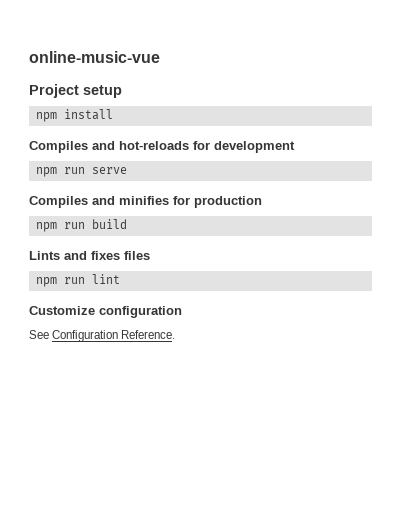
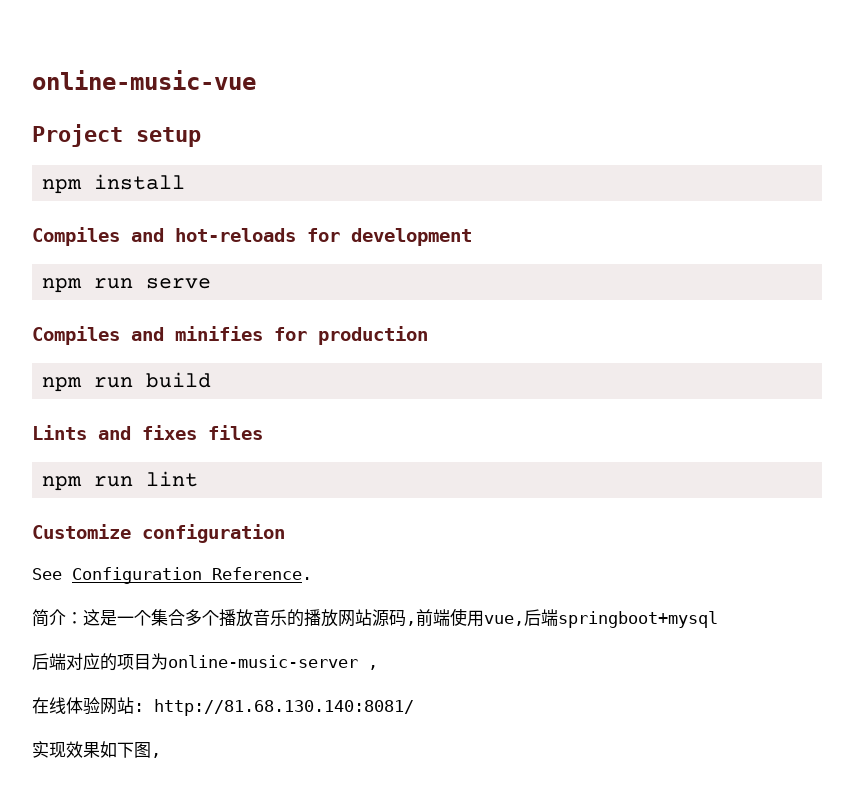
+ 简介：这是一个集合多个播放音乐的播放网站源码,前端使用vue,后端springboot+mysql
+ 后端对应的项目为online-music-server ,
+ 在线体验网站: http://81.68.130.140:8081/
+ 实现效果如下图,

